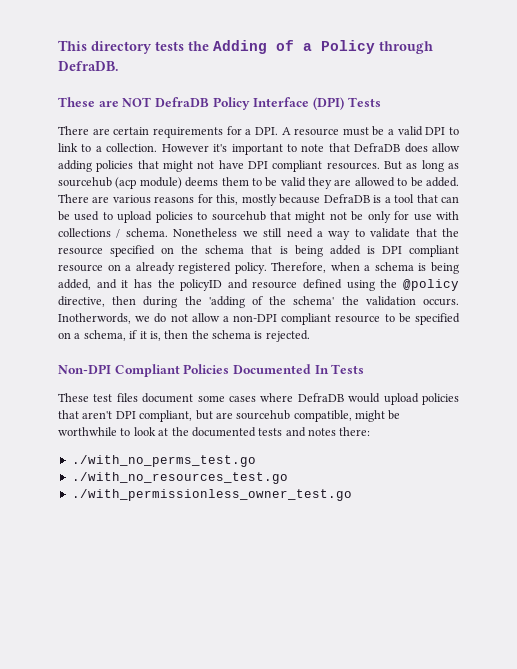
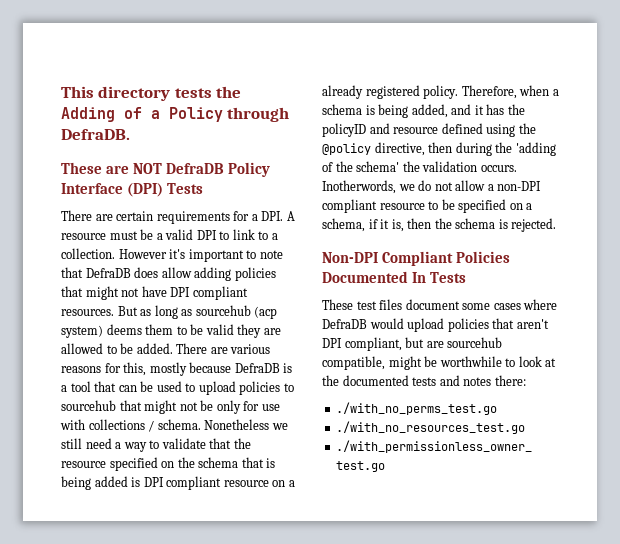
- But as long as sourcehub (acp module) deems them to be valid they are allowed to be added.
+ But as long as sourcehub (acp system) deems them to be valid they are allowed to be added.

